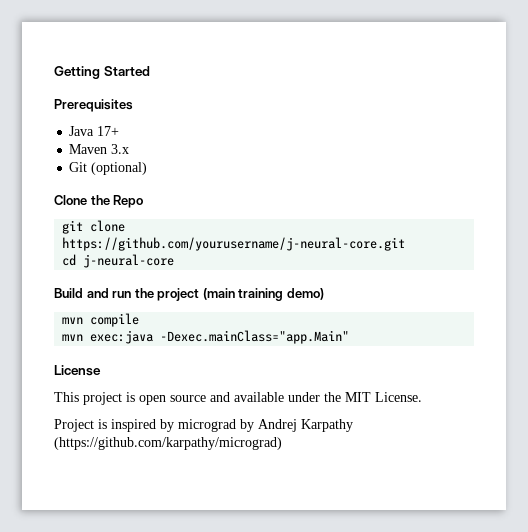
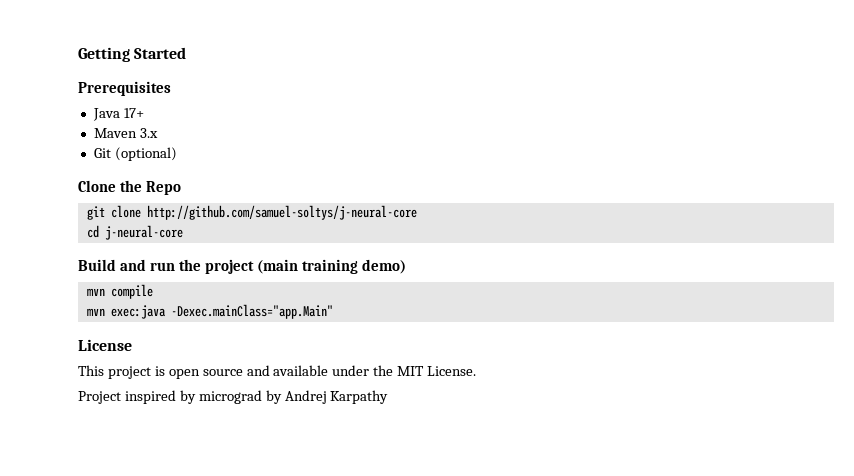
- git clone https://github.com/yourusername/j-neural-core.git
+ git clone http://github.com/samuel-soltys/j-neural-core
- Project is inspired by micrograd by Andrej Karpathy (https://github.com/karpathy/micrograd)
+ Project inspired by micrograd by Andrej Karpathy

